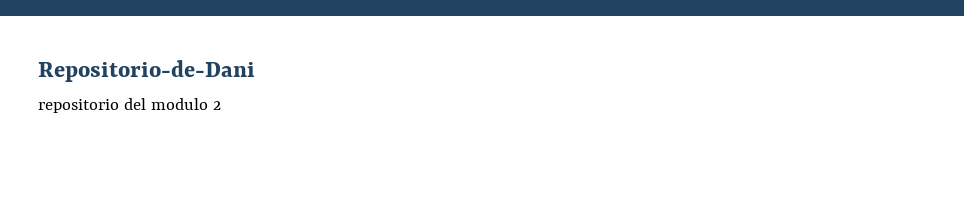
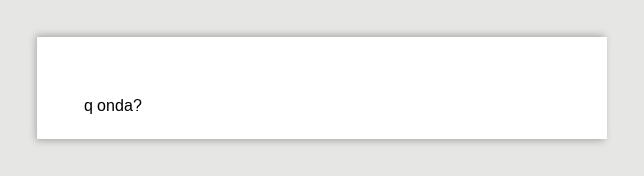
- Repositorio-de-Dani
- repositorio del modulo 2
+ q onda?

